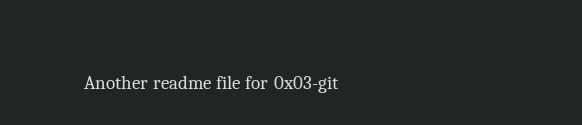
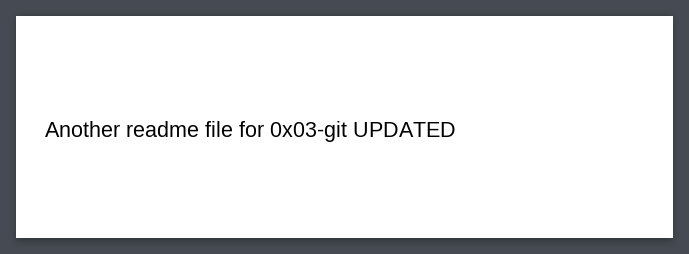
- Another readme file for 0x03-git
+ Another readme file for 0x03-git UPDATED

